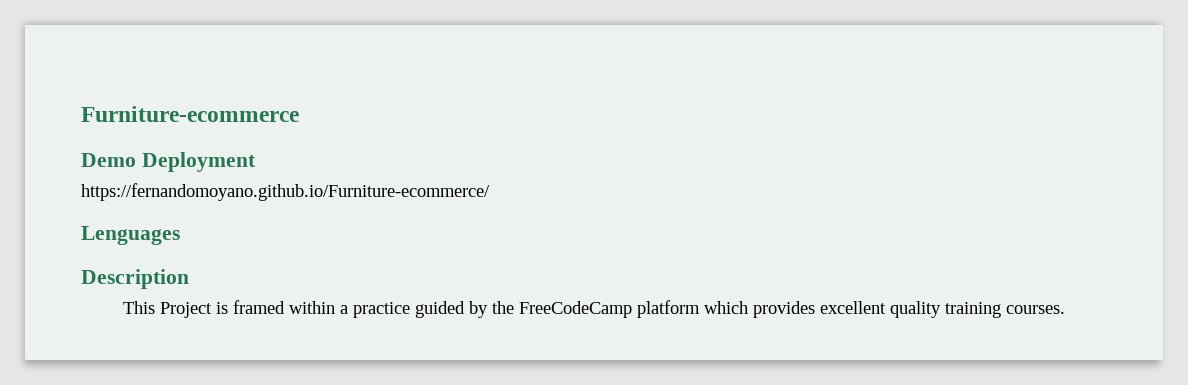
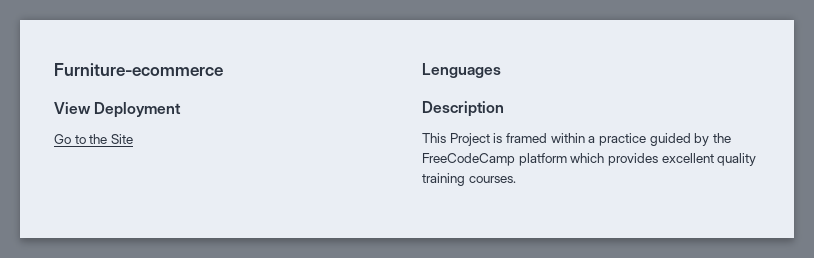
- Demo Deployment
+ View Deployment
- https://fernandomoyano.github.io/Furniture-ecommerce/
+ Go to the Site

